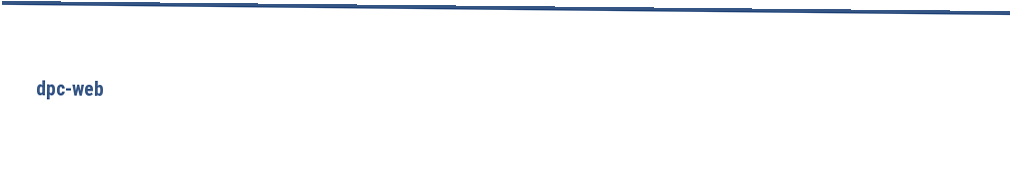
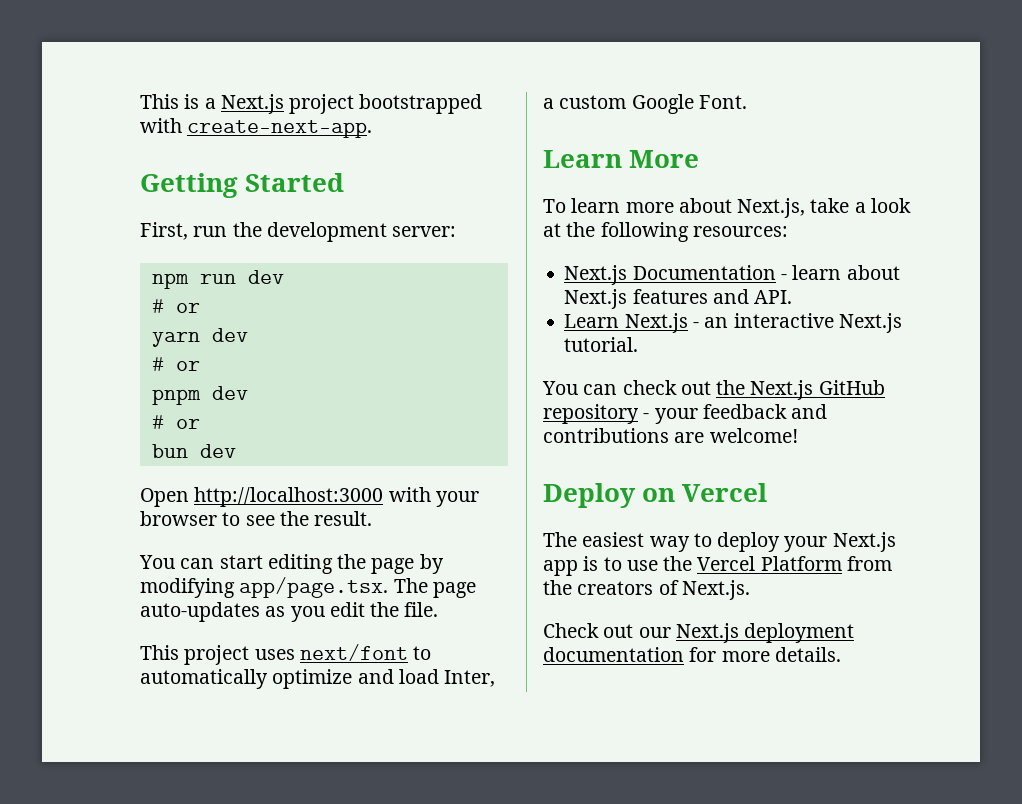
- dpc-web
+ This is a Next.js project bootstrapped with create-next-app.
+ Getting Started
+ First, run the development server:
+ npm run dev
+ # or
+ yarn dev
+ # or
+ pnpm dev
+ # or
+ bun dev
+ Open http://localhost:3000 with your browser to see the result.
+ You can start editing the page by modifying app/page.tsx. The page auto-updates as you edit the file.
+ This project uses next/font to automatically optimize and load Inter, a custom Google Font.
+ Learn More
+ To learn more about Next.js, take a look at the following resources:
+ Next.js Documentation - learn about Next.js features and API.
+ Learn Next.js - an interactive Next.js tutorial.
+ You can check out the Next.js GitHub repository - your feedback and contributions are welcome!
+ Deploy on Vercel
+ The easiest way to deploy your Next.js app is to use the Vercel Platform from the creators of Next.js.
+ Check out our Next.js deployment documentation for more details.

